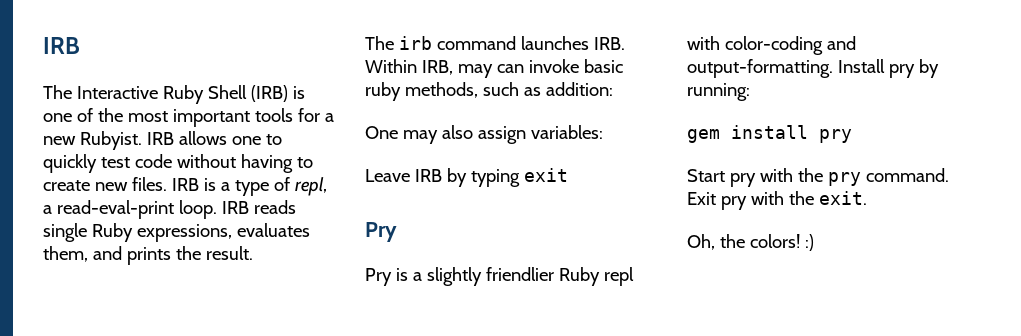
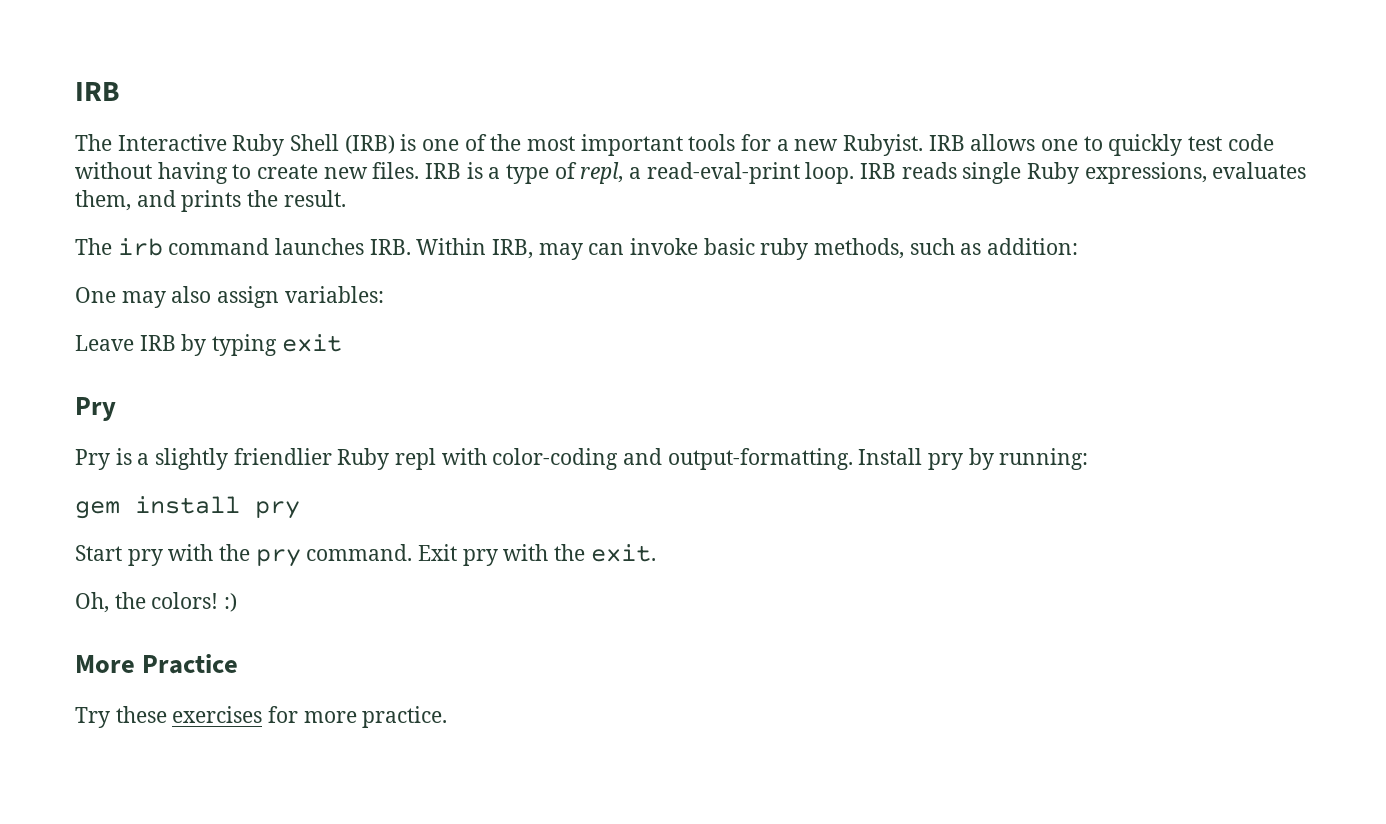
+ More Practice
+ Try these exercises for more practice.

